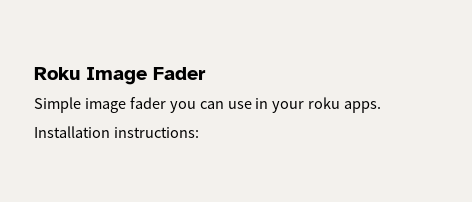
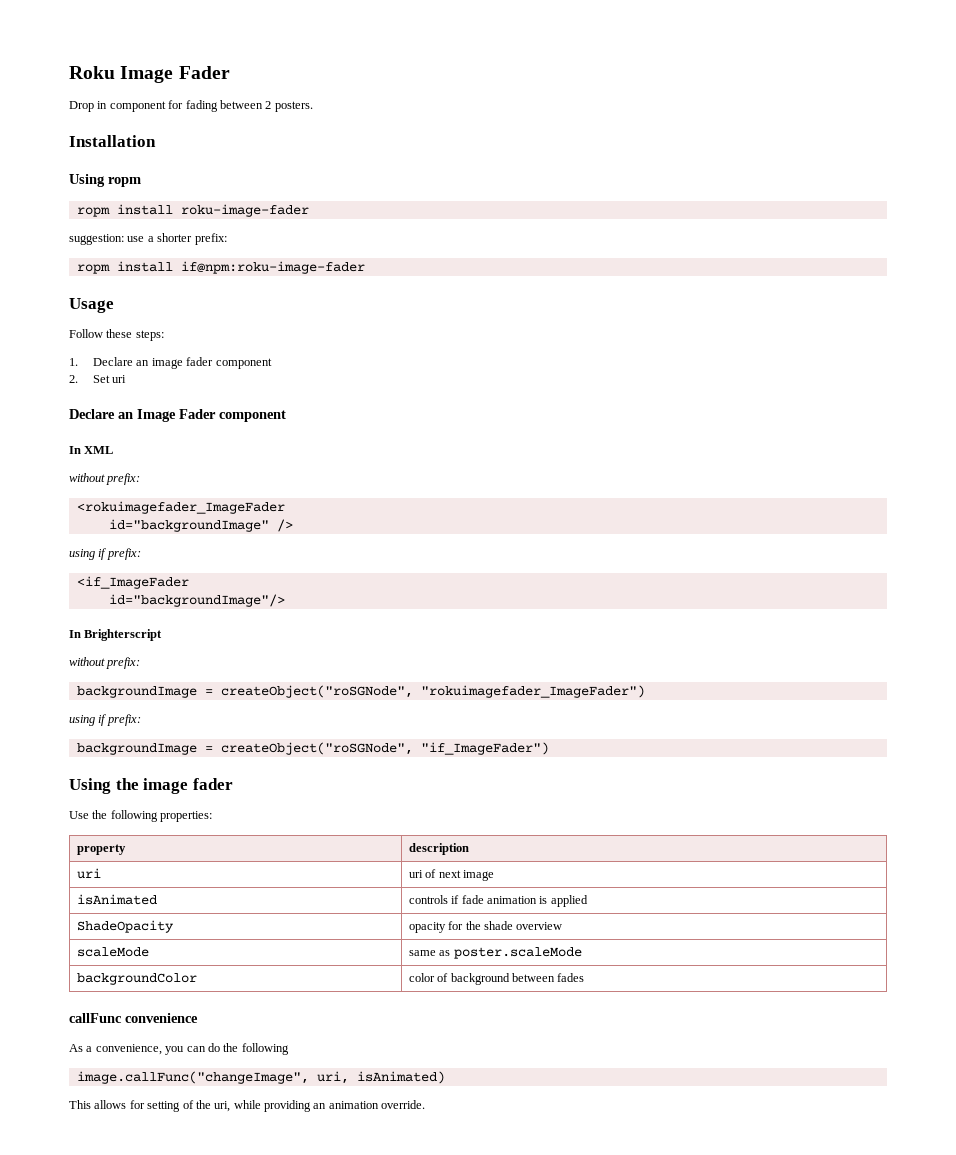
- Simple image fader you can use in your roku apps.
- Installation instructions:
+ Drop in component for fading between 2 posters.
+ Installation
+ Using ropm
+ ropm install roku-image-fader
+ suggestion: use a shorter prefix:
+ ropm install if@npm:roku-image-fader
+ Usage
+ Follow these steps:
+ 1. Declare an image fader component
+ 2. Set uri
+ Declare an Image Fader component
+ In XML
+ without prefix:
+ <rokuimagefader_ImageFader
+ id="backgroundImage" />
+ using if prefix:
+ <if_ImageFader
+ id="backgroundImage"/>
+ In Brighterscript
+ without prefix:
+ backgroundImage = createObject("roSGNode", "rokuimagefader_ImageFader")
+ using if prefix:
+ backgroundImage = createObject("roSGNode", "if_ImageFader")
+ Using the image fader
+ Use the following properties:
+ property | description
+ uri | uri of next image
+ isAnimated | controls if fade animation is applied
+ ShadeOpacity | opacity for the shade overview
+ scaleMode | same as poster.scaleMode
+ backgroundColor | color of background between fades
+ callFunc convenience
+ As a convenience, you can do the following
+ image.callFunc("changeImage", uri, isAnimated)
+ This allows for setting of the uri, while providing an animation override.

